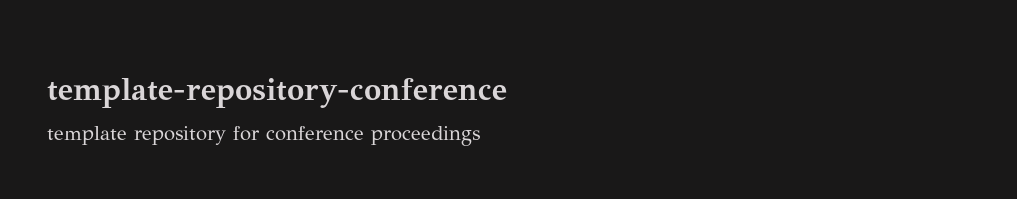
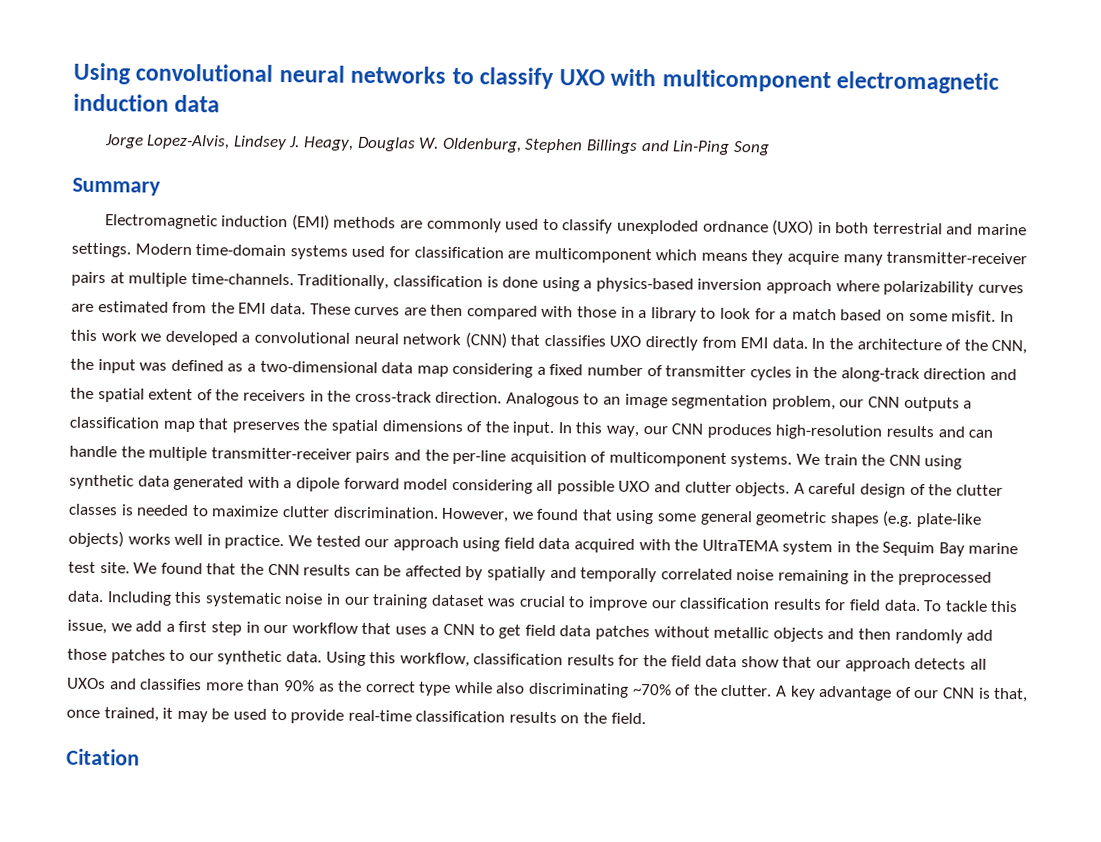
- template-repository-conference
- template repository for conference proceedings
+ Using convolutional neural networks to classify UXO with multicomponent electromagnetic induction data
+ Jorge Lopez-Alvis, Lindsey J. Heagy, Douglas W. Oldenburg, Stephen Billings and Lin-Ping Song
+ Summary
+ Electromagnetic induction (EMI) methods are commonly used to classify unexploded ordnance (UXO) in both terrestrial and marine settings. Modern time-domain systems used for classification are multicomponent which means they acquire many transmitter-receiver pairs at multiple time-channels. Traditionally, classification is done using a physics-based inversion approach where polarizability curves are estimated from the EMI data. These curves are then compared with those in a library to look for a match based on some misfit. In this work we developed a convolutional neural network (CNN) that classifies UXO directly from EMI data. In the architecture of the CNN, the input was defined as a two-dimensional data map considering a fixed number of transmitter cycles in the along-track direction and the spatial extent of the receivers in the cross-track direction. Analogous to an image segmentation problem, our CNN outputs a classification map that preserves the spatial dimensions of the input. In this way, our CNN produces high-resolution results and can handle the multiple transmitter-receiver pairs and the per-line acquisition of multicomponent systems. We train the CNN using synthetic data generated with a dipole forward model considering all possible UXO and clutter objects. A careful design of the clutter classes is needed to maximize clutter discrimination. However, we found that using some general geometric shapes (e.g. plate-like objects) works well in practice. We tested our approach using field data acquired with the UltraTEMA system in the Sequim Bay marine test site. We found that the CNN results can be affected by spatially and temporally correlated noise remaining in the preprocessed data. Including this systematic noise in our training dataset was crucial to improve our classification results for field data. To tackle this issue, we add a first step in our workflow that uses a CNN to get field data patches without metallic objects and then randomly add those patches to our synthetic data. Using this workflow, classification results for the field data show that our approach detects all UXOs and classifies more than 90% as the correct type while also discriminating ~70% of the clutter. A key advantage of our CNN is that, once trained, it may be used to provide real-time classification results on the field.
+ Citation

